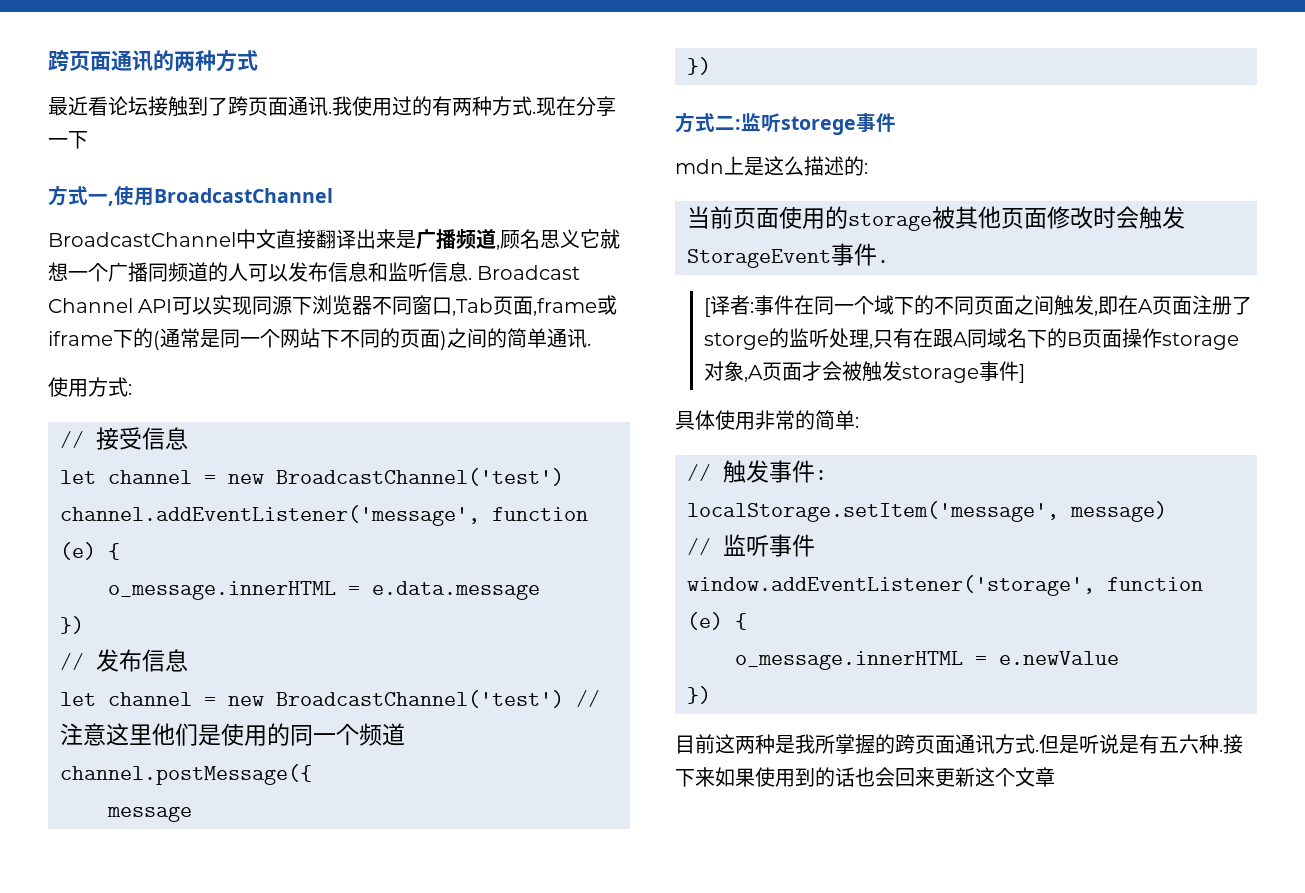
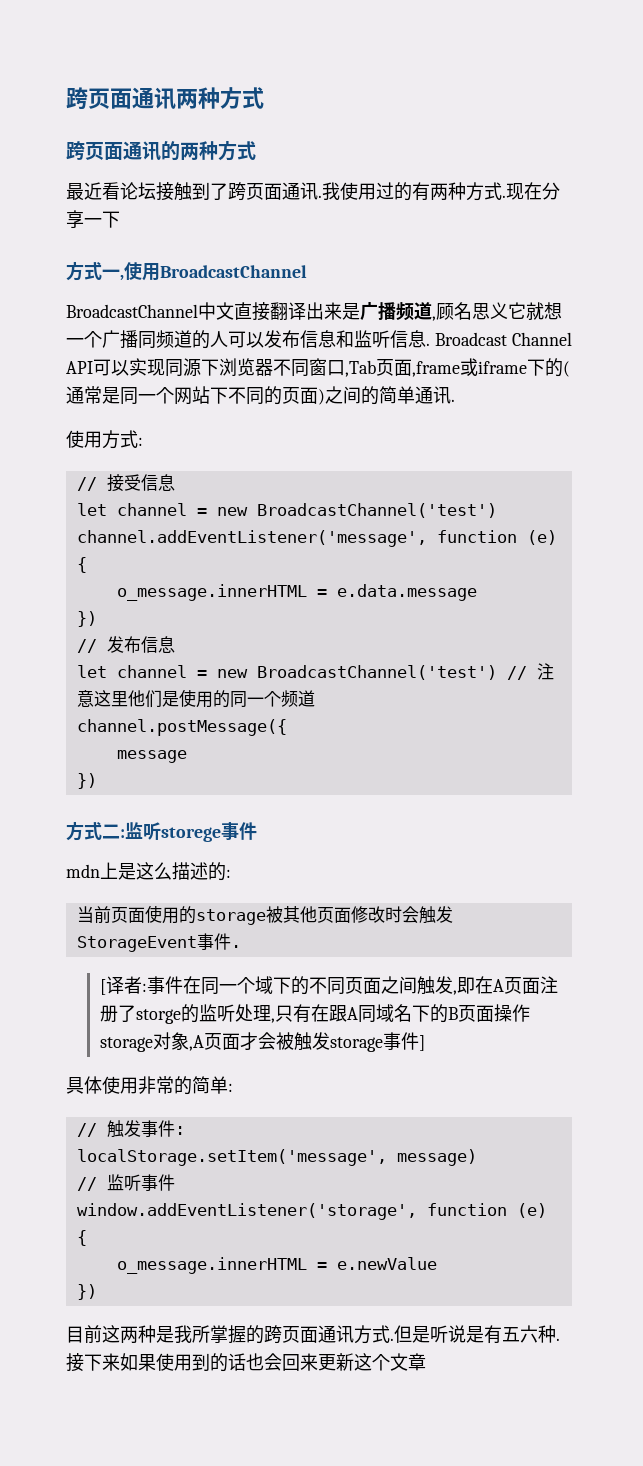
+ 跨页面通讯两种方式

